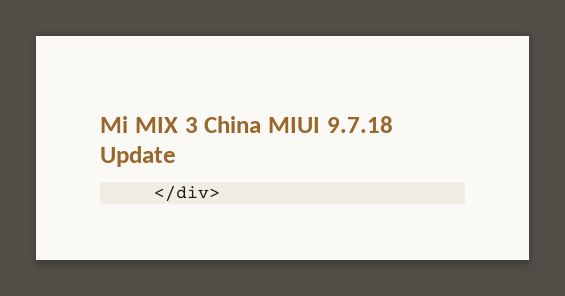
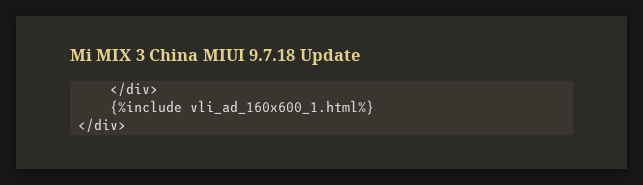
+ {%include vli_ad_160x600_1.html%}
+ </div>

